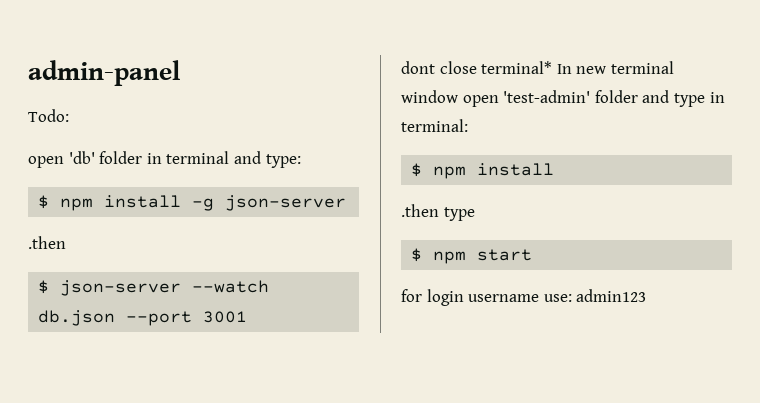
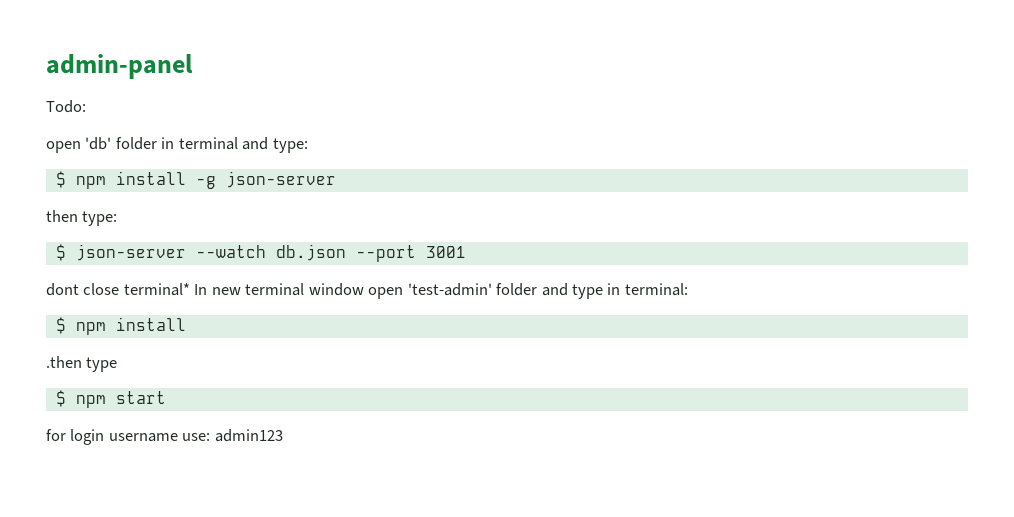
  $ npm install -g json-server
- .then
+ then type:

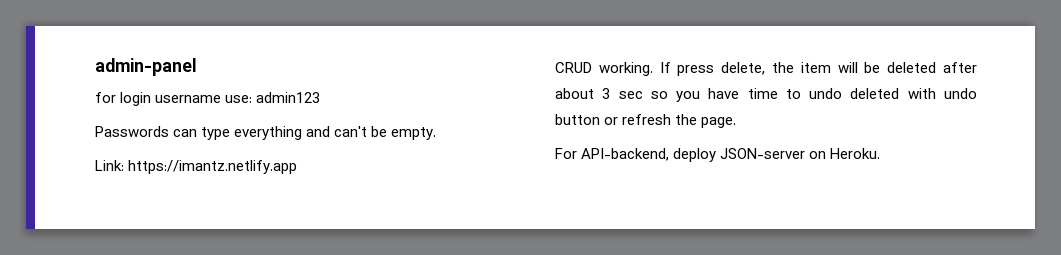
- Todo:
- open 'db' folder in terminal and type:
- $ npm install -g json-server
- then type:
- $ json-server --watch db.json --port 3001
- dont close terminal* In new terminal window open 'test-admin' folder and type in terminal:
- $ npm install
- .then type
- $ npm start
+ Passwords can type everything and can't be empty.
+ Link: https://imantz.netlify.app
+ CRUD working. If press delete, the item will be deleted after about 3 sec so you have time to undo deleted with undo button or refresh the page.
+ For API-backend, deploy JSON-server on Heroku.

